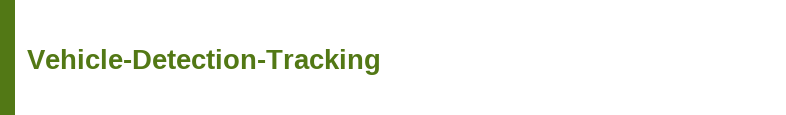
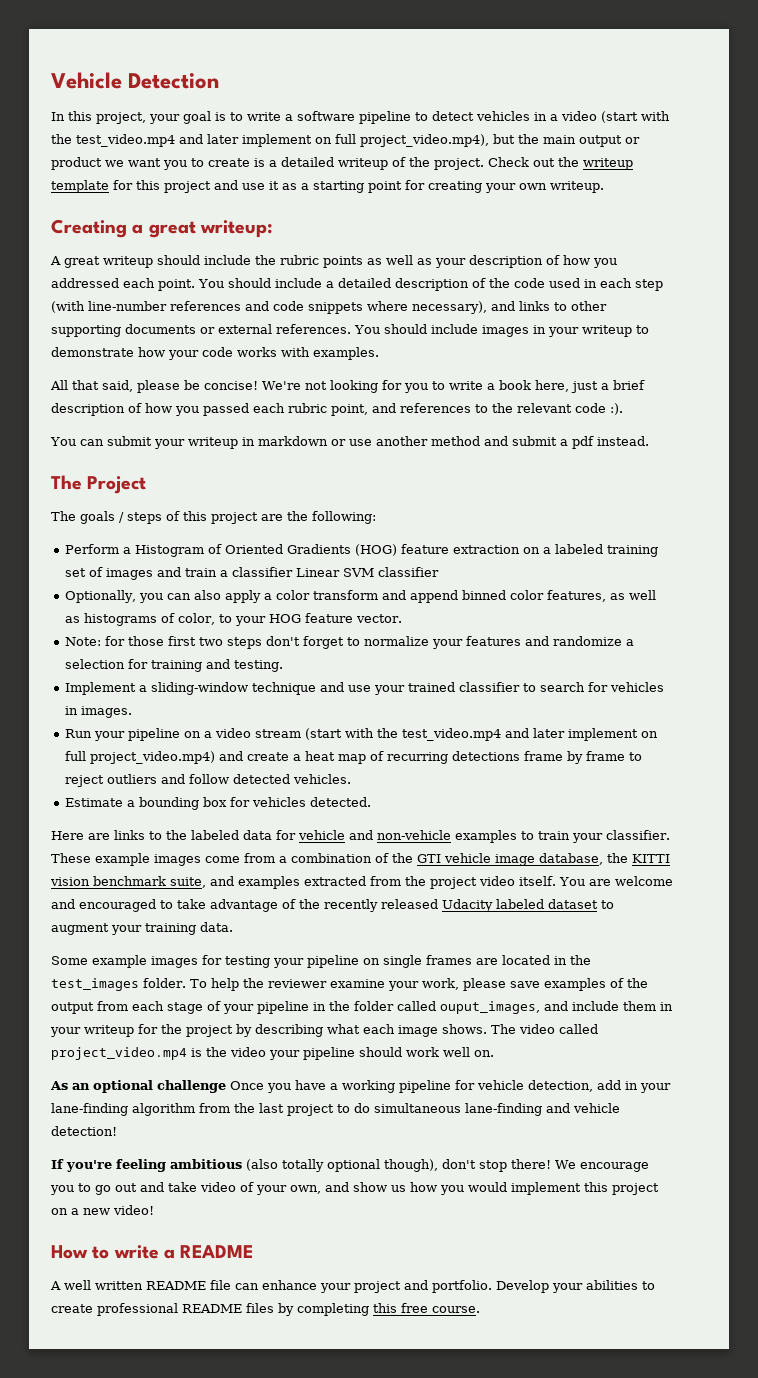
- Vehicle-Detection-Tracking
+ Vehicle Detection
+ In this project, your goal is to write a software pipeline to detect vehicles in a video (start with the test_video.mp4 and later implement on full project_video.mp4), but the main output or product we want you to create is a detailed writeup of the project. Check out the writeup template for this project and use it as a starting point for creating your own writeup.
+ Creating a great writeup:
+ A great writeup should include the rubric points as well as your description of how you addressed each point. You should include a detailed description of the code used in each step (with line-number references and code snippets where necessary), and links to other supporting documents or external references. You should include images in your writeup to demonstrate how your code works with examples.
+ All that said, please be concise! We're not looking for you to write a book here, just a brief description of how you passed each rubric point, and references to the relevant code :).
+ You can submit your writeup in markdown or use another method and submit a pdf instead.
+ The Project
+ The goals / steps of this project are the following:
+ Perform a Histogram of Oriented Gradients (HOG) feature extraction on a labeled training set of images and train a classifier Linear SVM classifier
+ Optionally, you can also apply a color transform and append binned color features, as well as histograms of color, to your HOG feature vector.
+ Note: for those first two steps don't forget to normalize your features and randomize a selection for training and testing.
+ Implement a sliding-window technique and use your trained classifier to search for vehicles in images.
+ Run your pipeline on a video stream (start with the test_video.mp4 and later implement on full project_video.mp4) and create a heat map of recurring detections frame by frame to reject outliers and follow detected vehicles.
+ Estimate a bounding box for vehicles detected.
+ Here are links to the labeled data for vehicle and non-vehicle examples to train your classifier. These example images come from a combination of the GTI vehicle image database, the KITTI vision benchmark suite, and examples extracted from the project video itself. You are welcome and encouraged to take advantage of the recently released Udacity labeled dataset to augment your training data.
+ Some example images for testing your pipeline on single frames are located in the test_images folder. To help the reviewer examine your work, please save examples of the output from each stage of your pipeline in the folder called ouput_images, and include them in your writeup for the project by describing what each image shows. The video called project_video.mp4 is the video your pipeline should work well on.
+ As an optional challenge Once you have a working pipeline for vehicle detection, add in your lane-finding algorithm from the last project to do simultaneous lane-finding and vehicle detection!
+ If you're feeling ambitious (also totally optional though), don't stop there! We encourage you to go out and take video of your own, and show us how you would implement this project on a new video!
+ How to write a README
+ A well written README file can enhance your project and portfolio. Develop your abilities to create professional README files by completing this free course.

